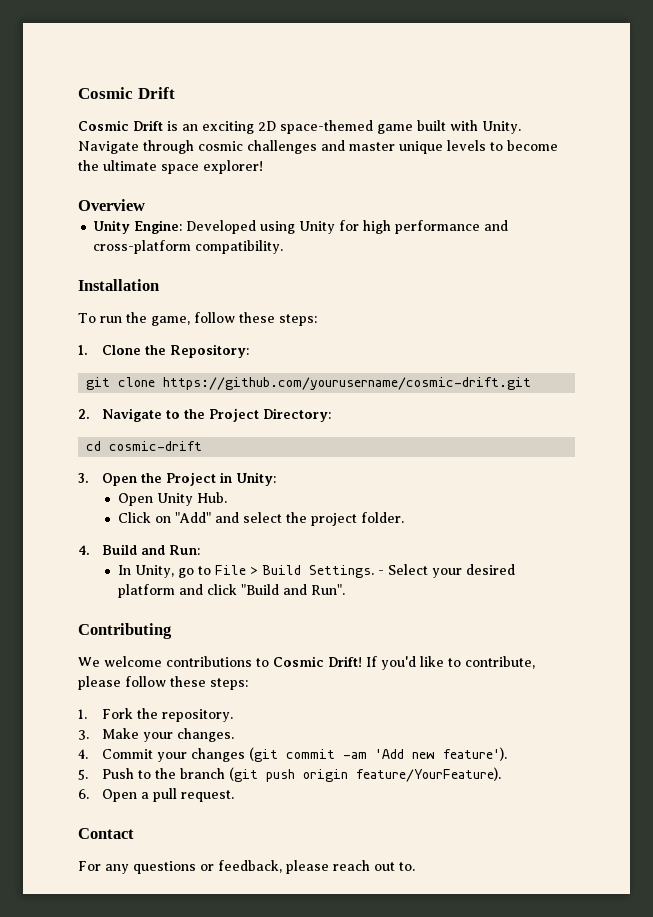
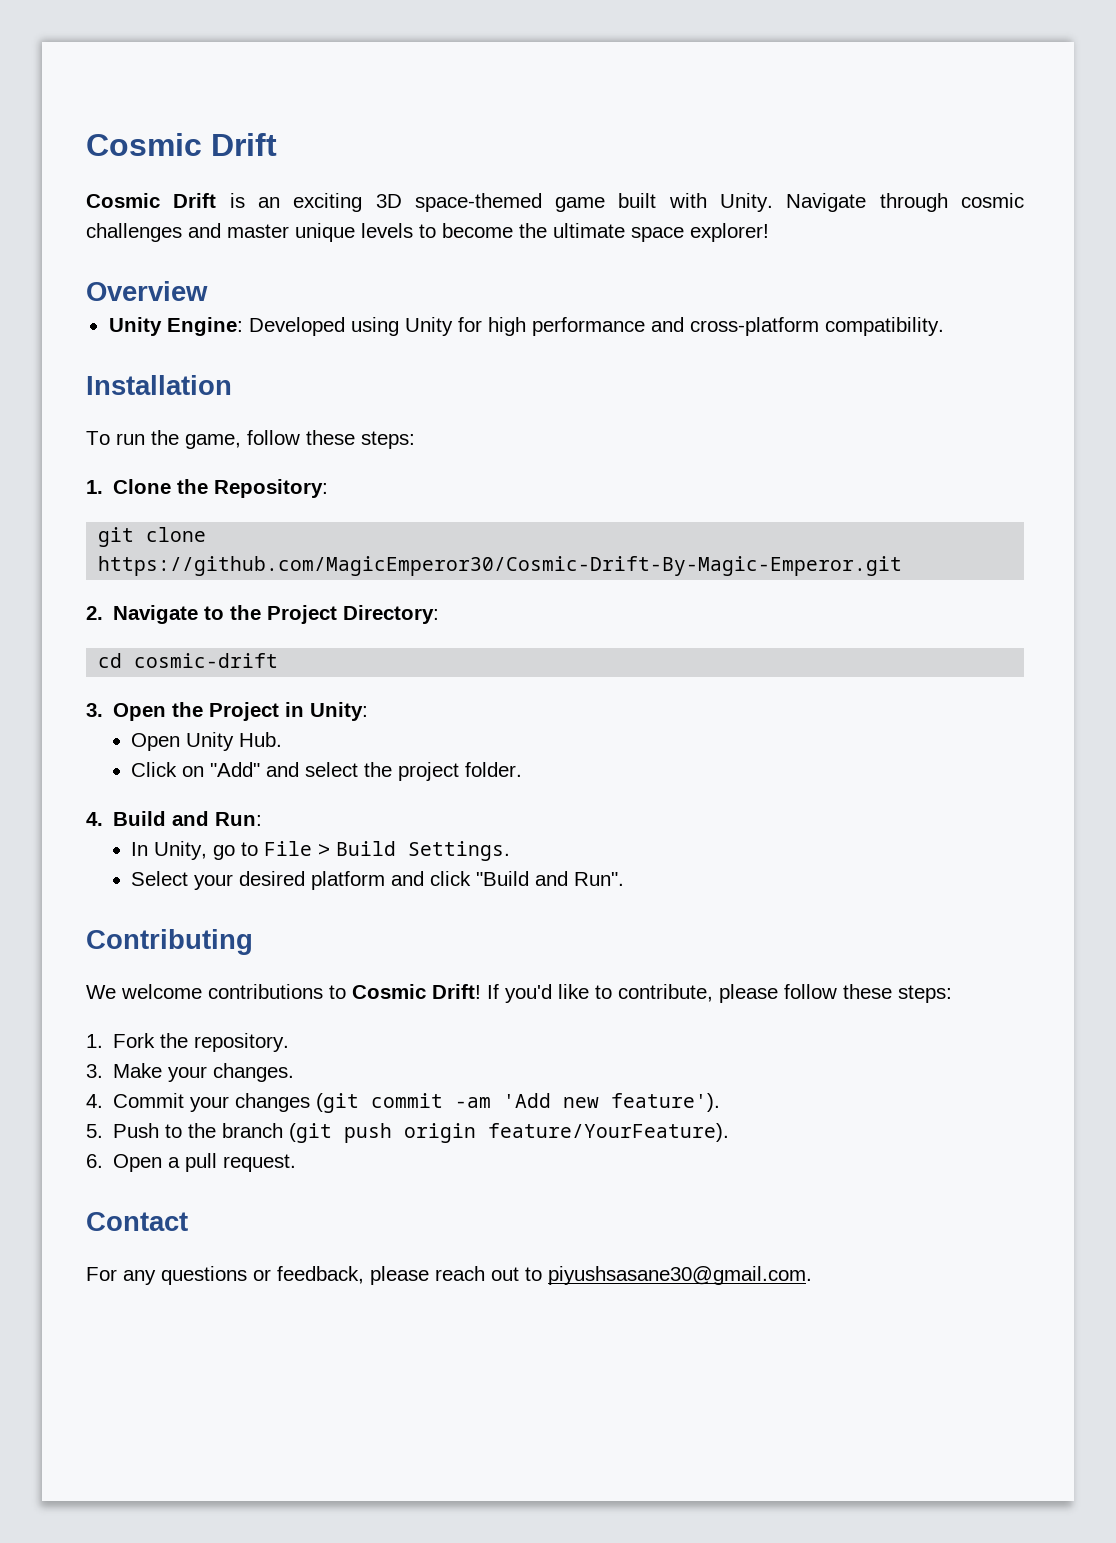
- Cosmic Drift is an exciting 2D space-themed game built with Unity.
+ Cosmic Drift is an exciting 3D space-themed game built with Unity.
- git clone https://github.com/yourusername/cosmic-drift.git
+ git clone https://github.com/MagicEmperor30/Cosmic-Drift-By-Magic-Emperor.git
- In Unity, go to File > Build Settings. - Select your desired platform and click "Build and Run".
+ In Unity, go to File > Build Settings.
+ Select your desired platform and click "Build and Run".
- For any questions or feedback, please reach out to.
+ For any questions or feedback, please reach out to piyushsasane30@gmail.com.

